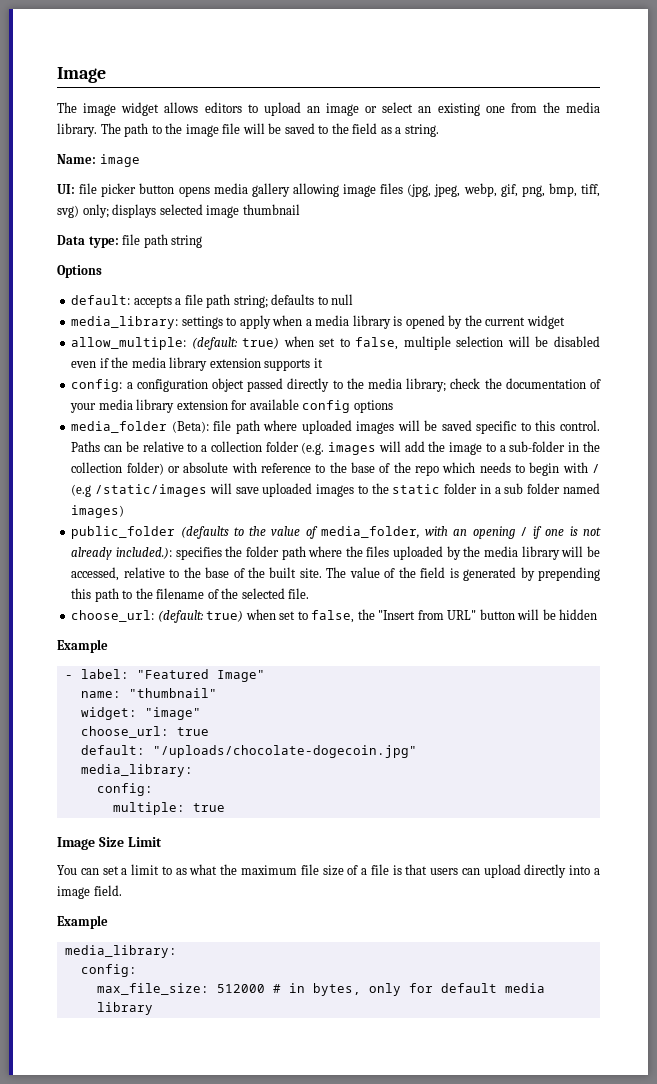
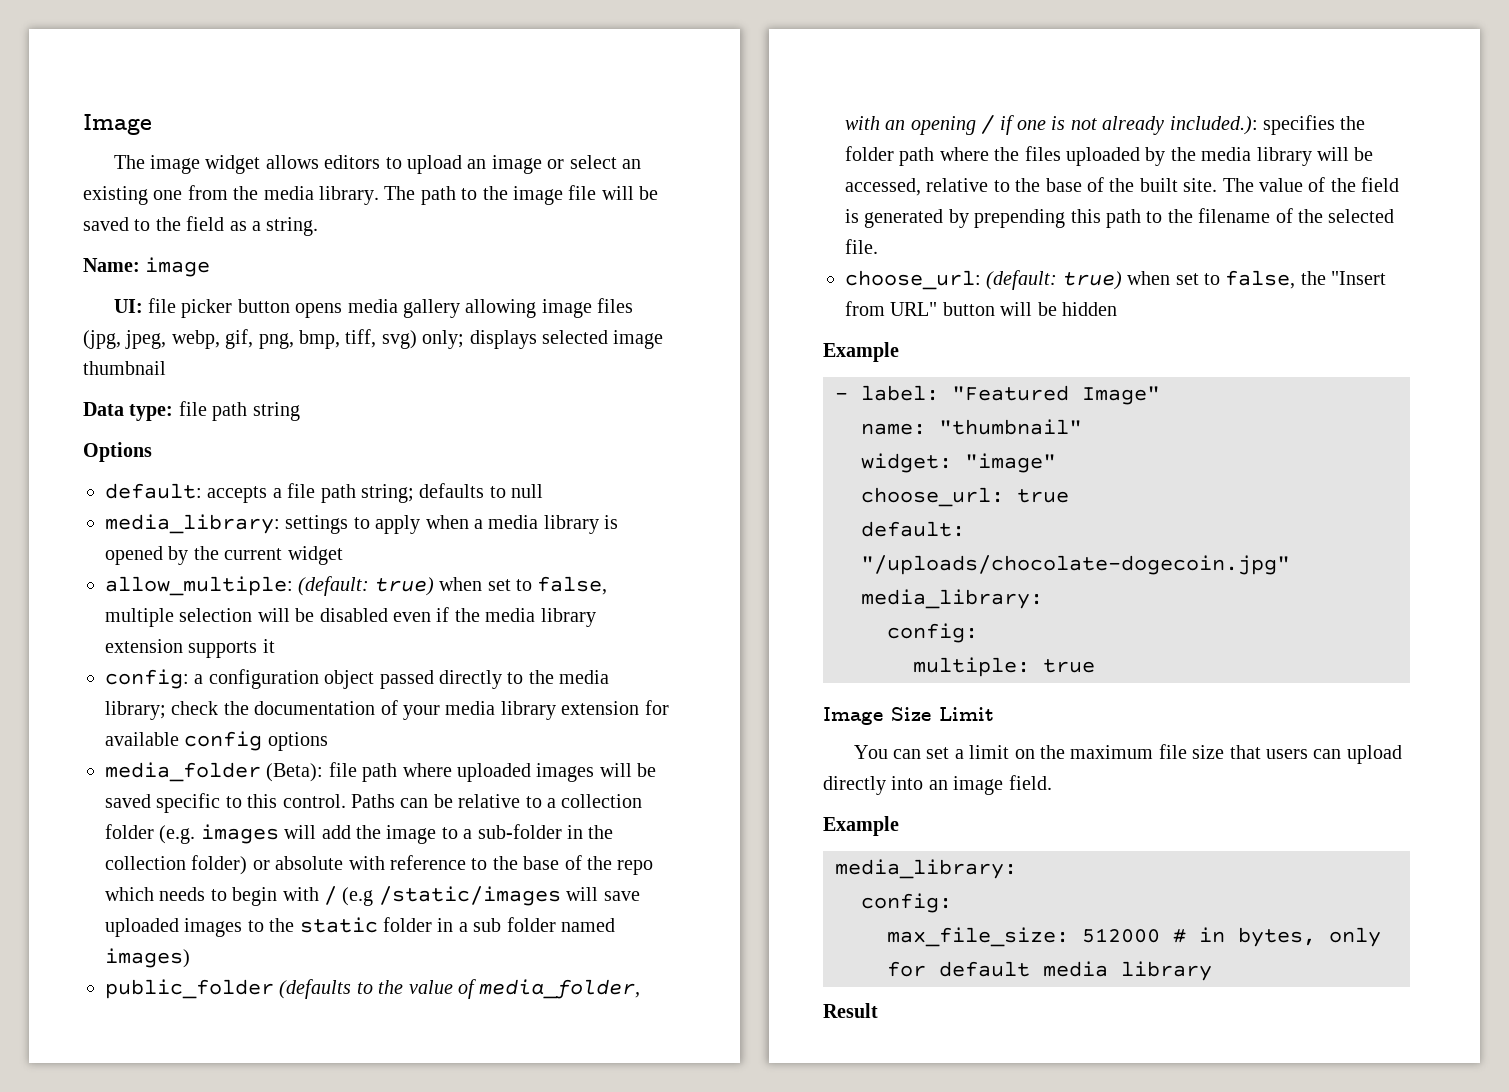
- You can set a limit to as what the maximum file size of a file is that users can upload directly into a image field.
+ You can set a limit on the maximum file size that users can upload directly into an image field.
+ Result

